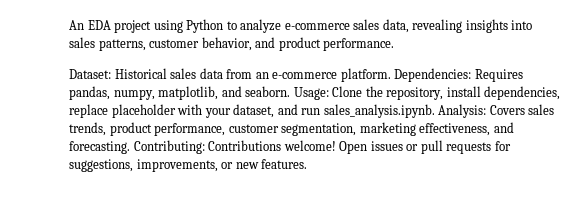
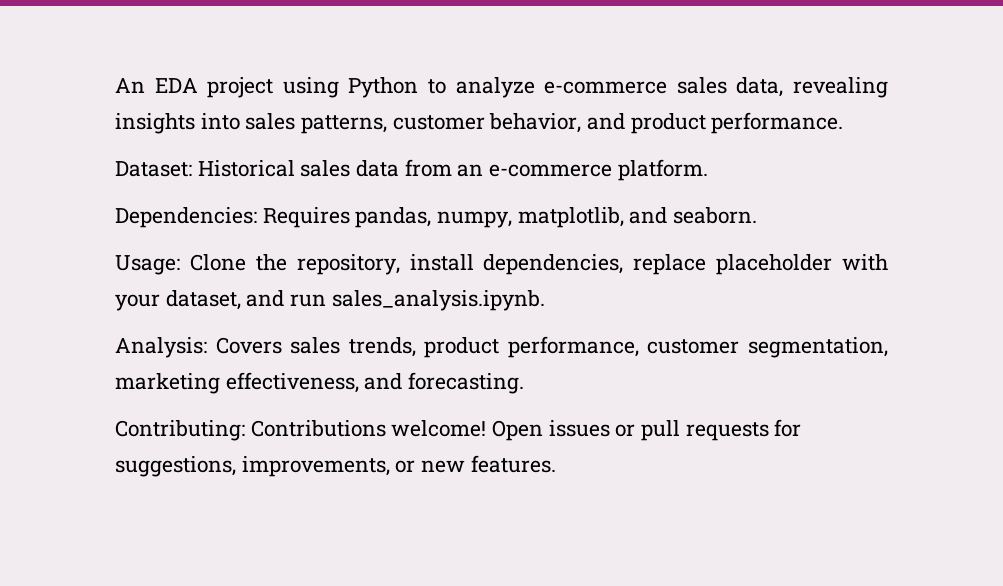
- Dataset: Historical sales data from an e-commerce platform. Dependencies: Requires pandas, numpy, matplotlib, and seaborn. Usage: Clone the repository, install dependencies, replace placeholder with your dataset, and run sales_analysis.ipynb. Analysis: Covers sales trends, product performance, customer segmentation, marketing effectiveness, and forecasting. Contributing: Contributions welcome!
+ Dataset: Historical sales data from an e-commerce platform.
+ Dependencies: Requires pandas, numpy, matplotlib, and seaborn.
+ Usage: Clone the repository, install dependencies, replace placeholder with your dataset, and run sales_analysis.ipynb.
+ Analysis: Covers sales trends, product performance, customer segmentation, marketing effectiveness, and forecasting.
+ Contributing: Contributions welcome!

